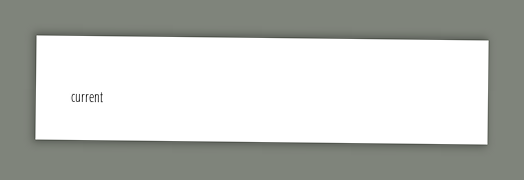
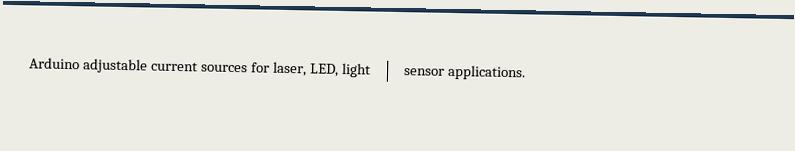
- current
+ Arduino adjustable current sources for laser, LED, light sensor applications.

